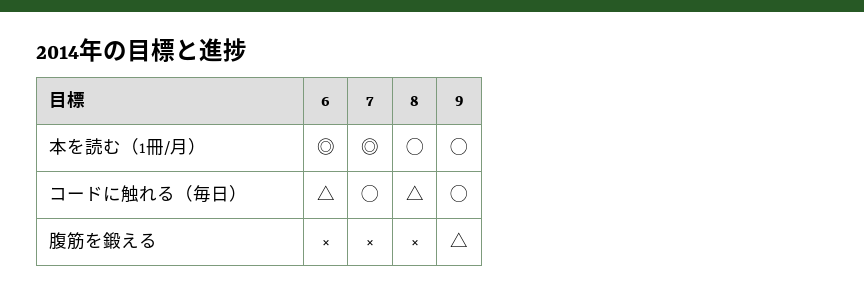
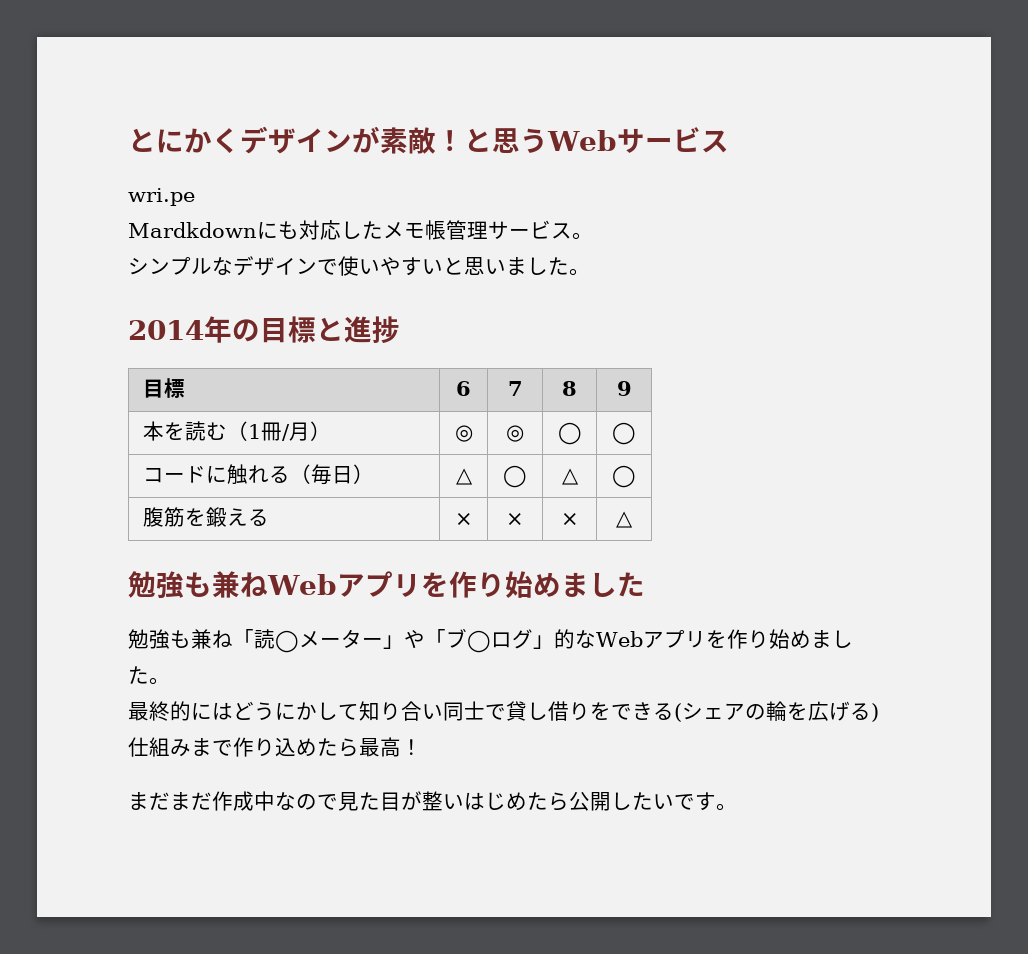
+ とにかくデザインが素敵！と思うWebサービス
+ wri.pe
+ Mardkdownにも対応したメモ帳管理サービス。
+ シンプルなデザインで使いやすいと思いました。
+ 勉強も兼ねWebアプリを作り始めました
+ 勉強も兼ね「読◯メーター」や「ブ◯ログ」的なWebアプリを作り始めました。
+ 最終的にはどうにかして知り合い同士で貸し借りをできる(シェアの輪を広げる)仕組みまで作り込めたら最高！
+ まだまだ作成中なので見た目が整いはじめたら公開したいです。

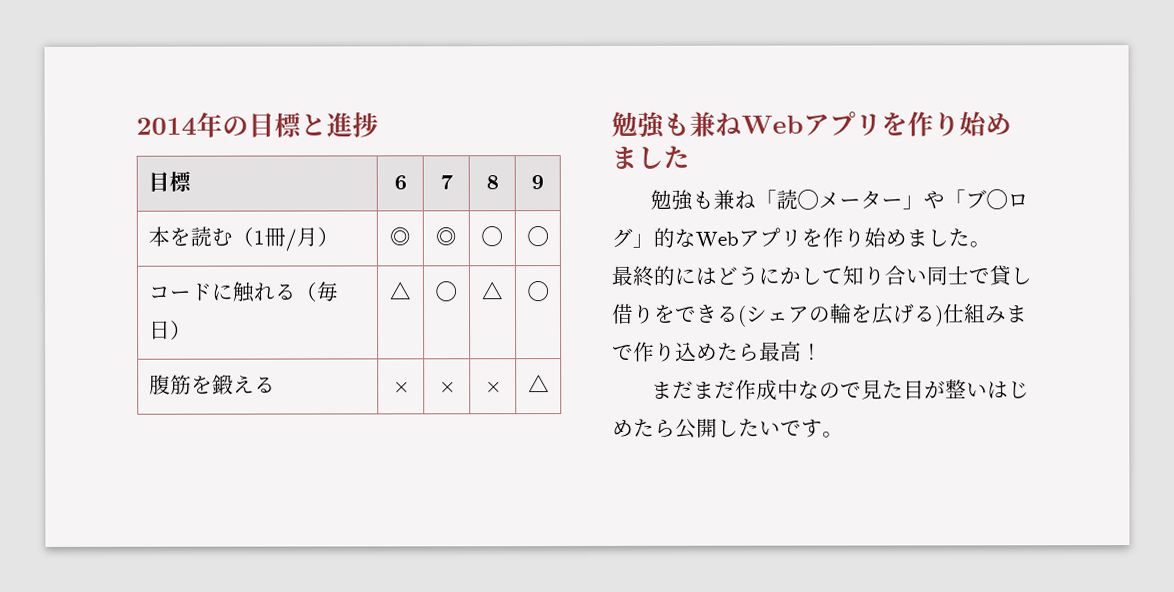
- とにかくデザインが素敵！と思うWebサービス
- wri.pe
- Mardkdownにも対応したメモ帳管理サービス。
- シンプルなデザインで使いやすいと思いました。

